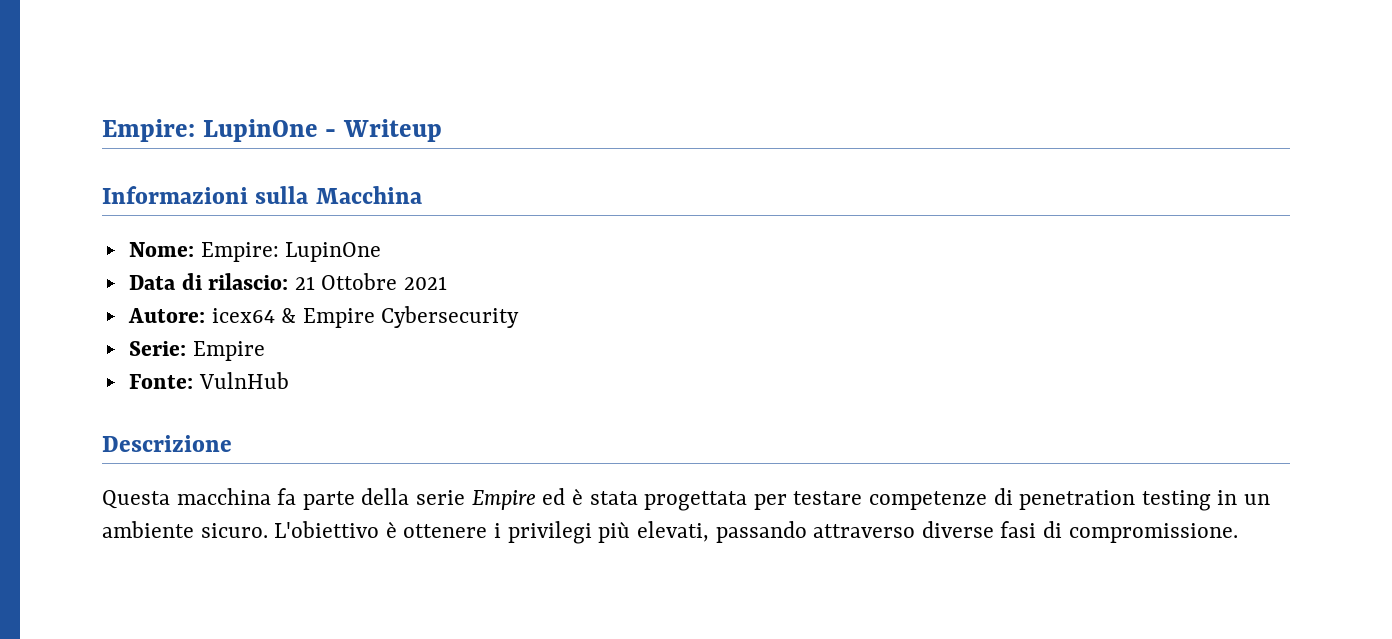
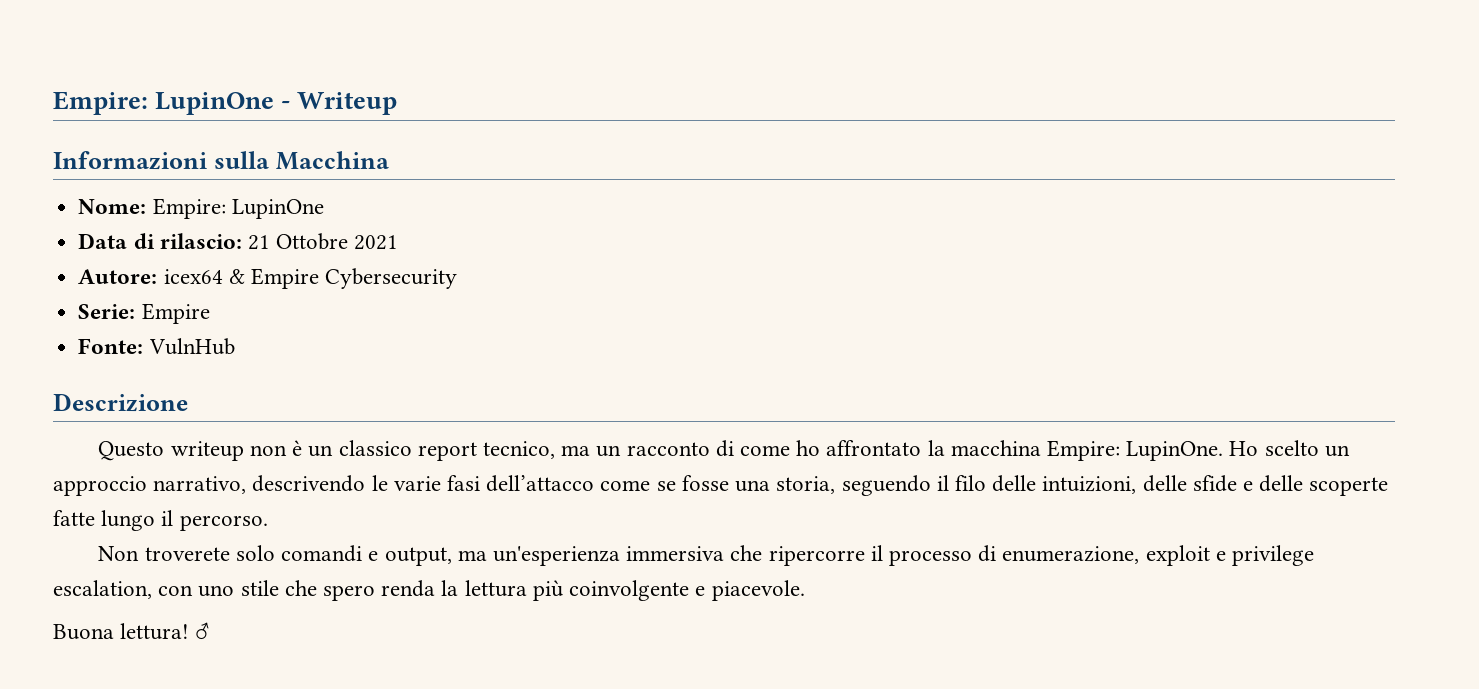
- Questa macchina fa parte della serie Empire ed è stata progettata per testare competenze di penetration testing in un ambiente sicuro. L'obiettivo è ottenere i privilegi più elevati, passando attraverso diverse fasi di compromissione.
+ Questo writeup non è un classico report tecnico, ma un racconto di come ho affrontato la macchina Empire: LupinOne. Ho scelto un approccio narrativo, descrivendo le varie fasi dell’attacco come se fosse una storia, seguendo il filo delle intuizioni, delle sfide e delle scoperte fatte lungo il percorso.
+ Non troverete solo comandi e output, ma un'esperienza immersiva che ripercorre il processo di enumerazione, exploit e privilege escalation, con uno stile che spero renda la lettura più coinvolgente e piacevole.
+ Buona lettura! ♂

